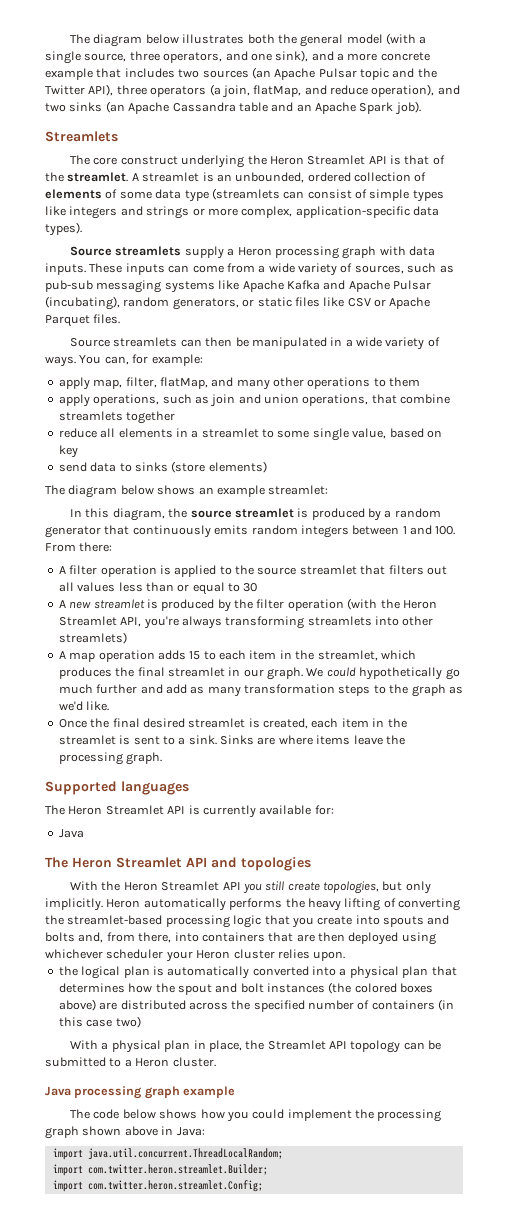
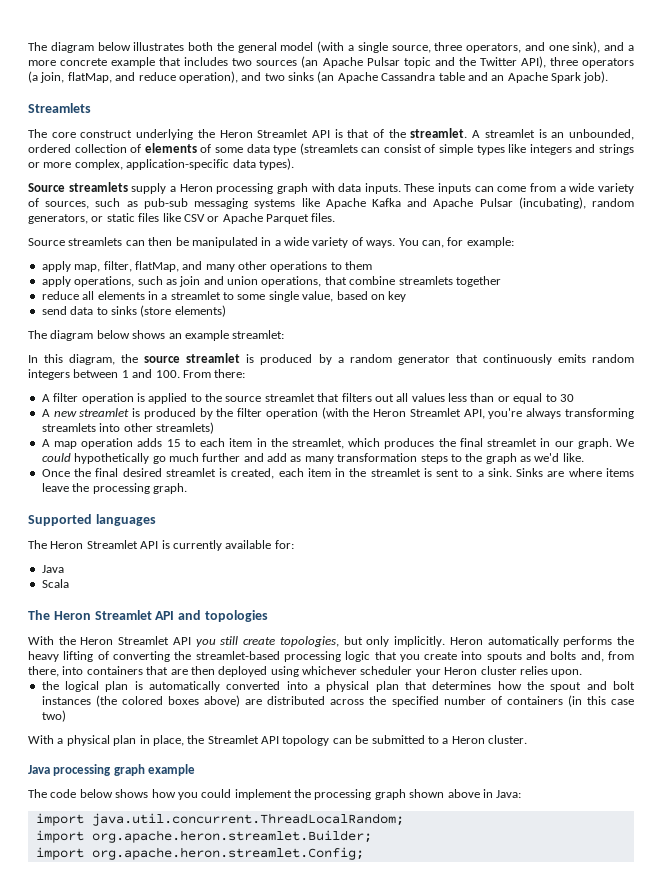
+ Scala
- import com.twitter.heron.streamlet.Builder;
- import com.twitter.heron.streamlet.Config;
+ import org.apache.heron.streamlet.Builder;
+ import org.apache.heron.streamlet.Config;

